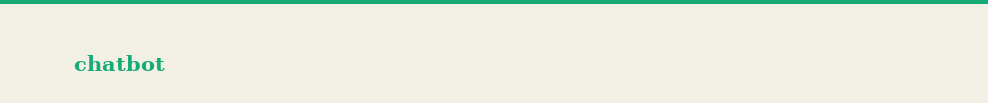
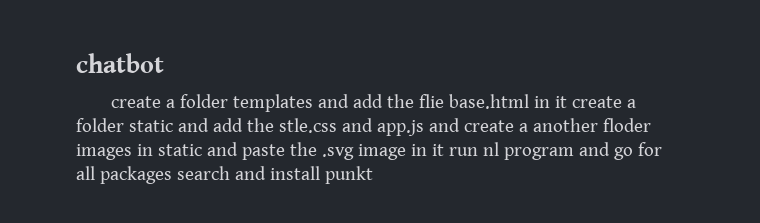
+ create a folder templates and add the flie base.html in it create a folder static and add the stle.css and app.js and create a another floder images in static and paste the .svg image in it run nl program and go for all packages search and install punkt

